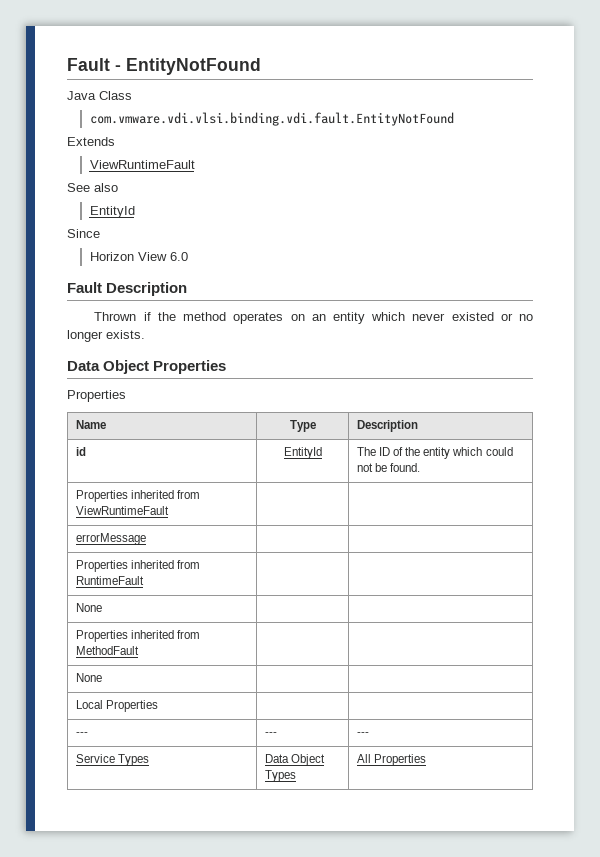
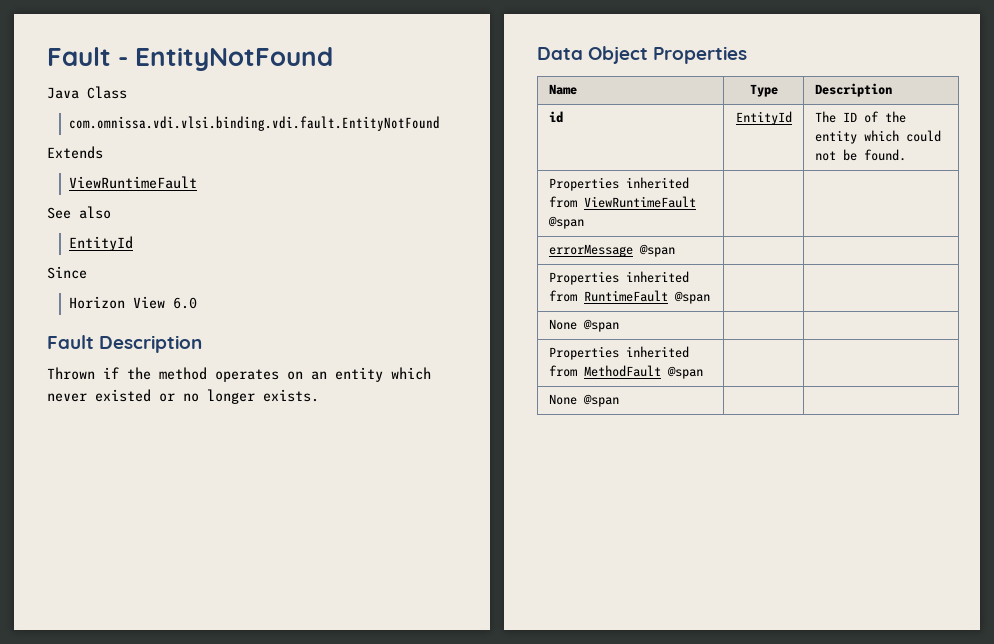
- com.vmware.vdi.vlsi.binding.vdi.fault.EntityNotFound
+ com.omnissa.vdi.vlsi.binding.vdi.fault.EntityNotFound
  Data Object Properties
- Properties
- Properties inherited from ViewRuntimeFault | |
+ Properties inherited from ViewRuntimeFault @span | |
- errorMessage | |
+ errorMessage @span | |
- Properties inherited from RuntimeFault | |
- None | |
+ Properties inherited from RuntimeFault @span | |
+ None @span | |
- Properties inherited from MethodFault | |
- None | |
- Local Properties | |
- --- | --- | ---
- Service Types | Data Object Types | All Properties
+ Properties inherited from MethodFault @span | |
+ None @span | |

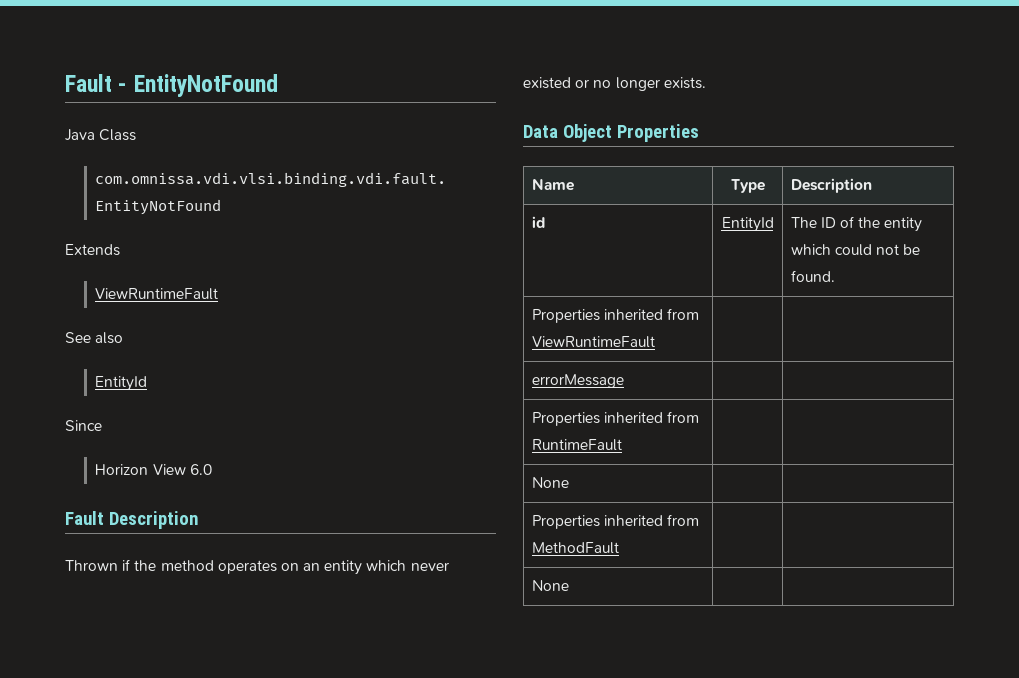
- Properties inherited from ViewRuntimeFault @span | |
+ Properties inherited from ViewRuntimeFault | |
- errorMessage @span | |
+ errorMessage | |
- Properties inherited from RuntimeFault @span | |
- None @span | |
+ Properties inherited from RuntimeFault | |
+ None | |
- Properties inherited from MethodFault @span | |
- None @span | |
+ Properties inherited from MethodFault | |
+ None | |

